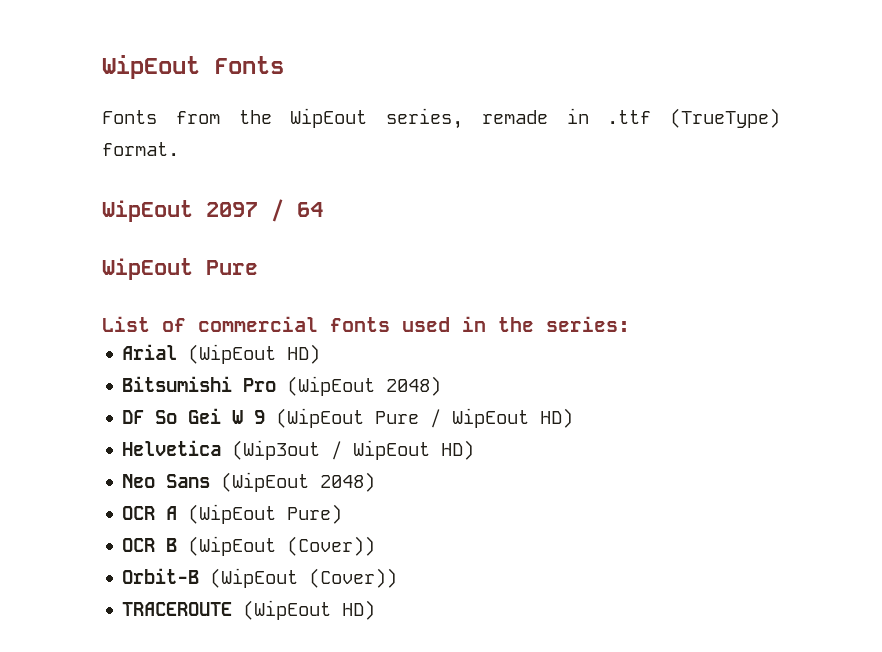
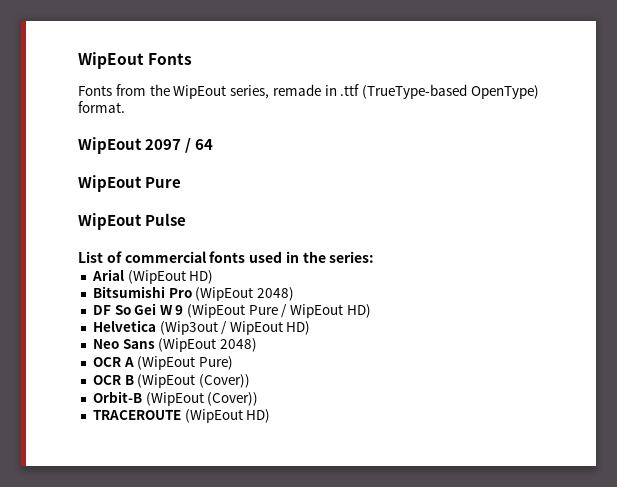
- Fonts from the WipEout series, remade in .ttf (TrueType) format.
+ Fonts from the WipEout series, remade in .ttf (TrueType-based OpenType) format.
+ WipEout Pulse

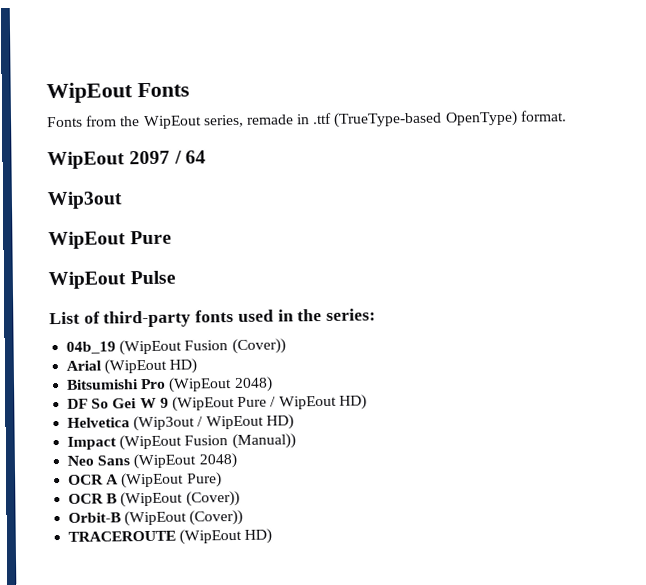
+ Wip3out
- List of commercial fonts used in the series:
+ List of third-party fonts used in the series:
+ 04b_19 (WipEout Fusion (Cover))
+ Impact (WipEout Fusion (Manual))

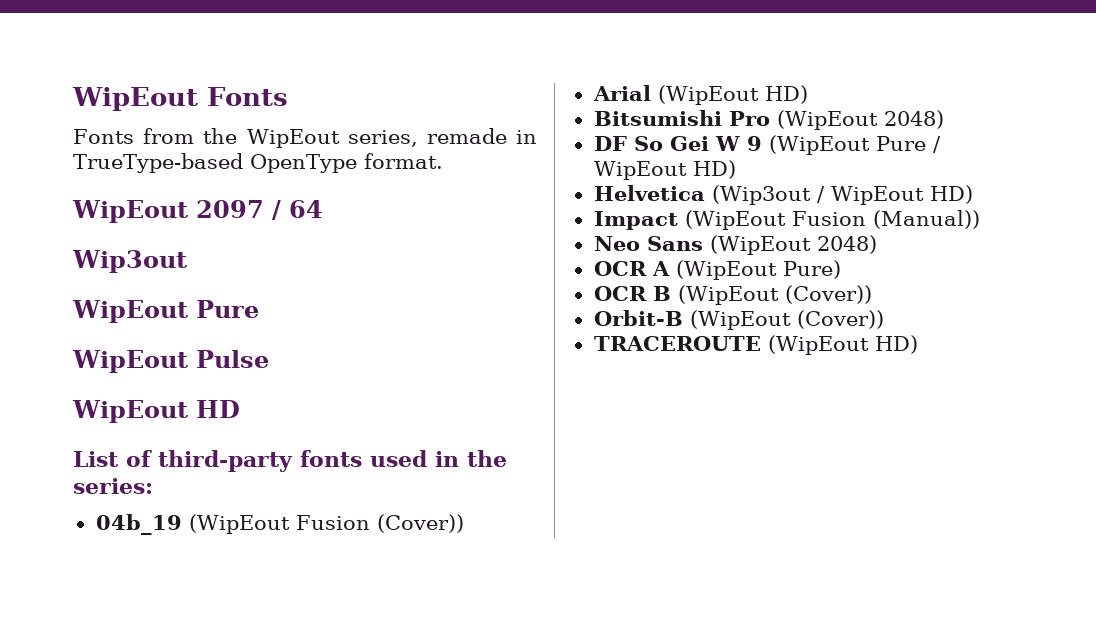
- Fonts from the WipEout series, remade in .ttf (TrueType-based OpenType) format.
+ Fonts from the WipEout series, remade in TrueType-based OpenType format.
+ WipEout HD

